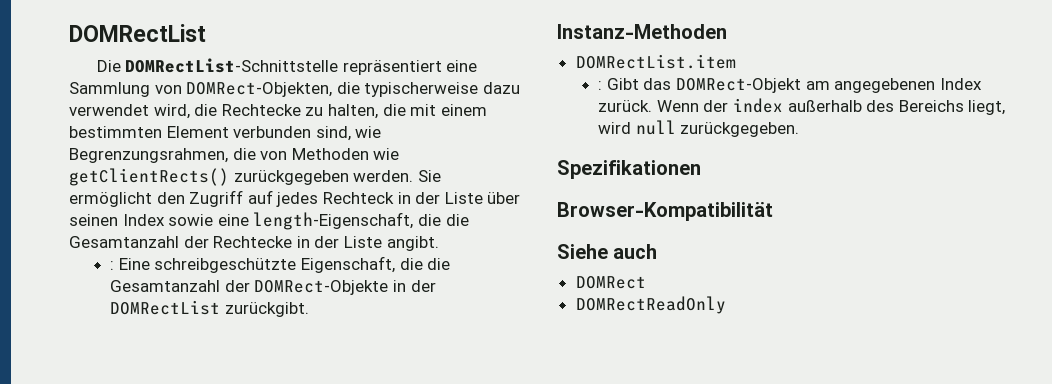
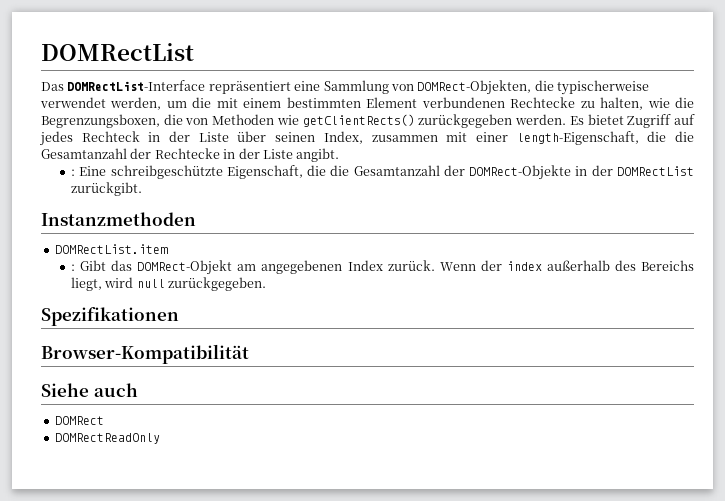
- Die DOMRectList-Schnittstelle repräsentiert eine Sammlung von DOMRect-Objekten, die typischerweise dazu verwendet wird, die Rechtecke zu halten, die mit einem bestimmten Element verbunden sind, wie Begrenzungsrahmen, die von Methoden wie getClientRects() zurückgegeben werden.
+ Das DOMRectList-Interface repräsentiert eine Sammlung von DOMRect-Objekten, die typischerweise verwendet werden, um die mit einem bestimmten Element verbundenen Rechtecke zu halten, wie die Begrenzungsboxen, die von Methoden wie getClientRects() zurückgegeben werden.
- Sie ermöglicht den Zugriff auf jedes Rechteck in der Liste über seinen Index sowie eine length-Eigenschaft, die die Gesamtanzahl der Rechtecke in der Liste angibt.
+ Es bietet Zugriff auf jedes Rechteck in der Liste über seinen Index, zusammen mit einer length-Eigenschaft, die die Gesamtanzahl der Rechtecke in der Liste angibt.
- Instanz-Methoden
+ Instanzmethoden

